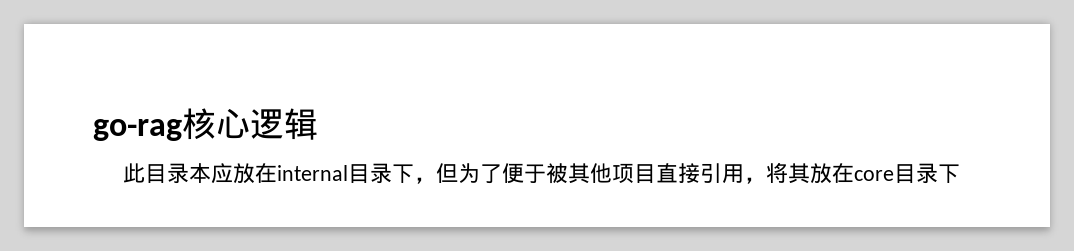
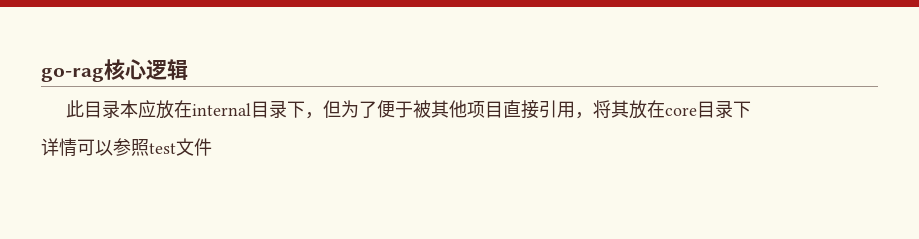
+ 详情可以参照test文件

